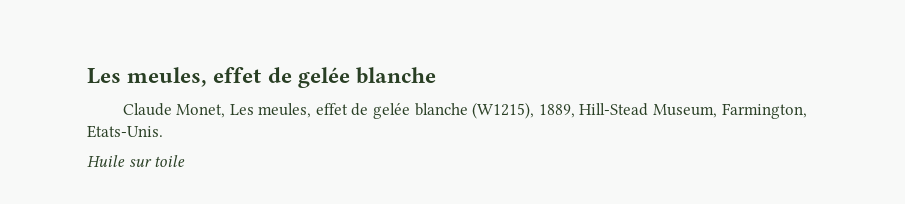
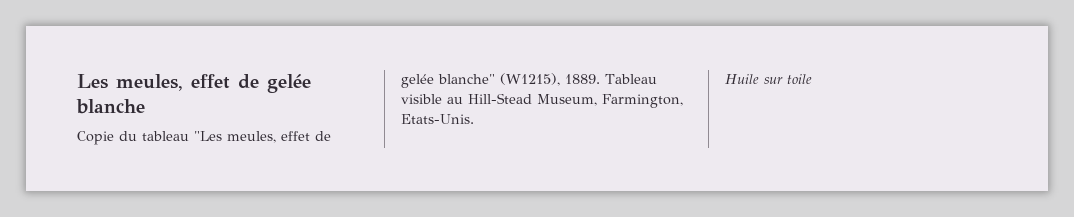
- Claude Monet, Les meules, effet de gelée blanche (W1215), 1889, Hill-Stead Museum, Farmington, Etats-Unis.
+ Copie du tableau "Les meules, effet de gelée blanche" (W1215), 1889. Tableau visible au Hill-Stead Museum, Farmington, Etats-Unis.

